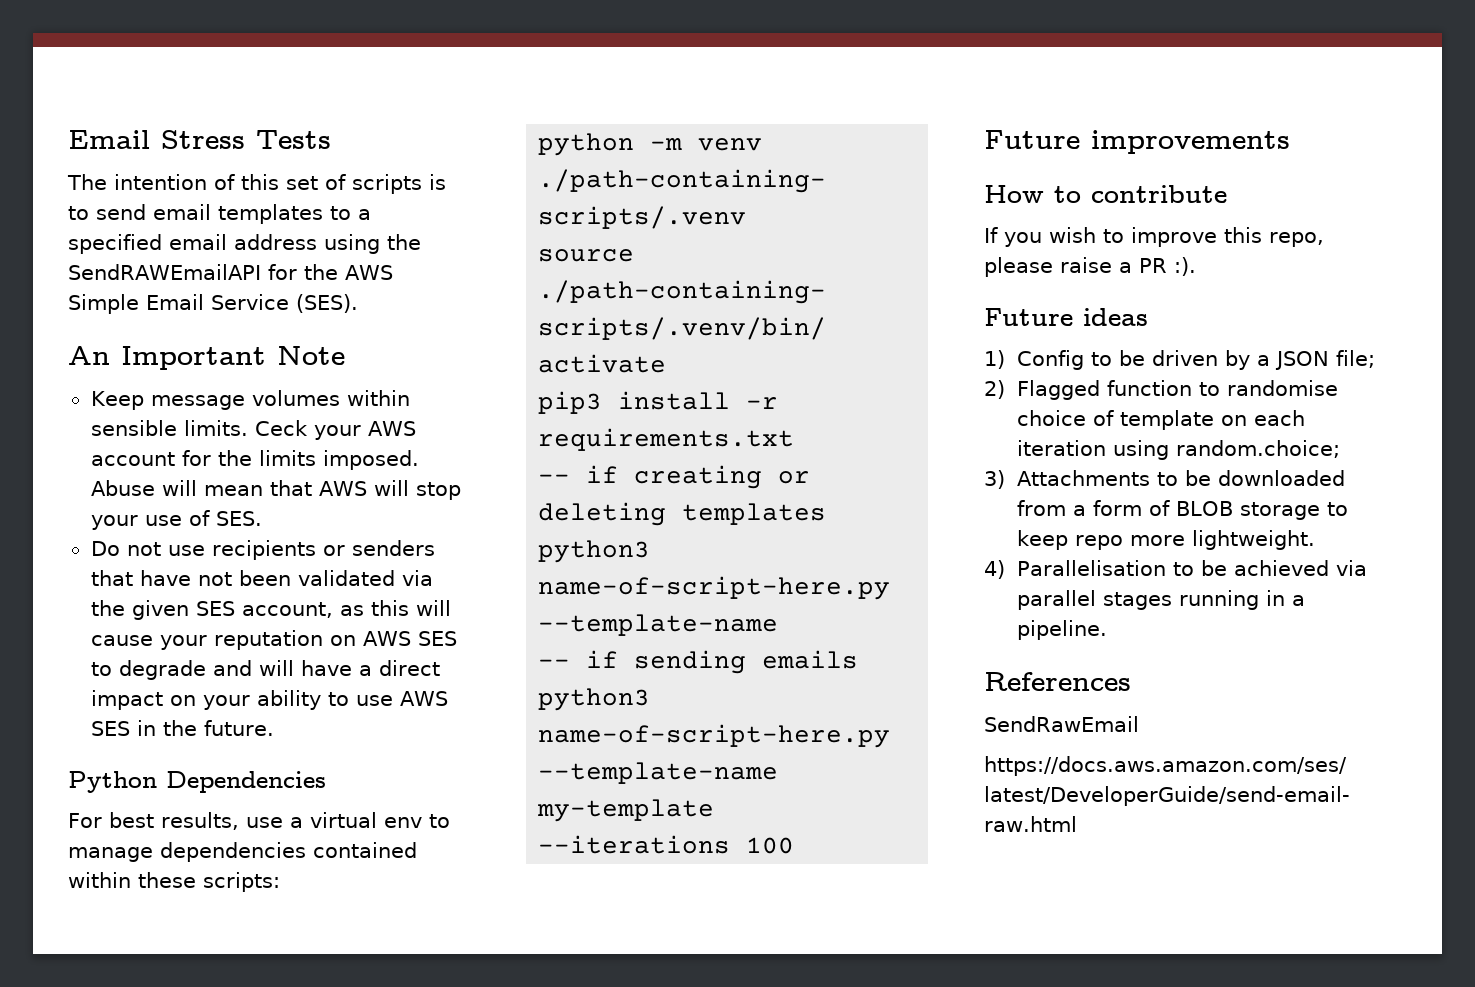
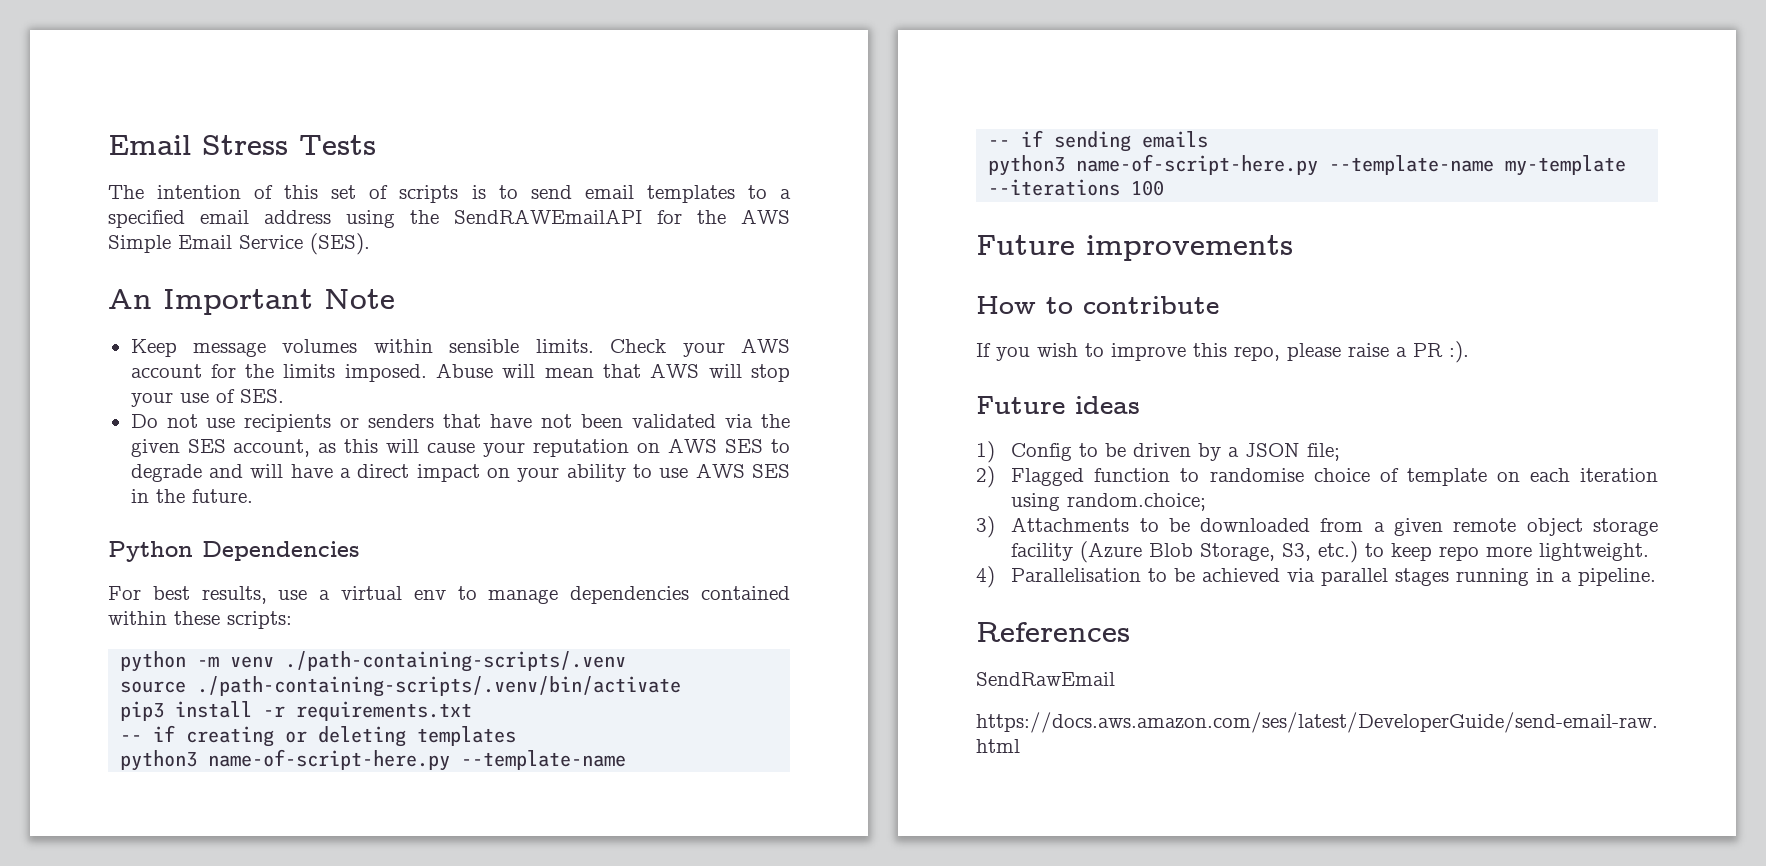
- Ceck your AWS account for the limits imposed.
+ Check your AWS account for the limits imposed.
- 3) Attachments to be downloaded from a form of BLOB storage to keep repo more lightweight.
+ 3) Attachments to be downloaded from a given remote object storage facility (Azure Blob Storage, S3, etc.) to keep repo more lightweight.

